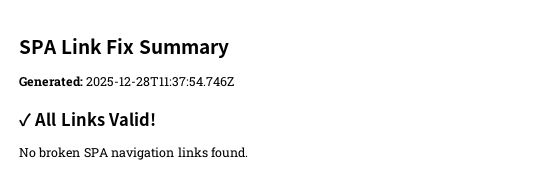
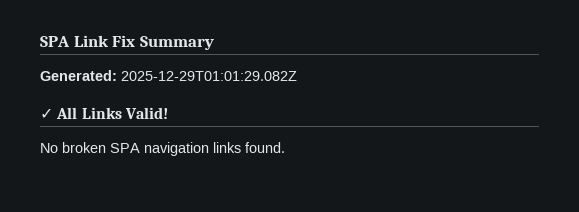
- Generated: 2025-12-28T11:37:54.746Z
+ Generated: 2025-12-29T01:01:29.082Z

